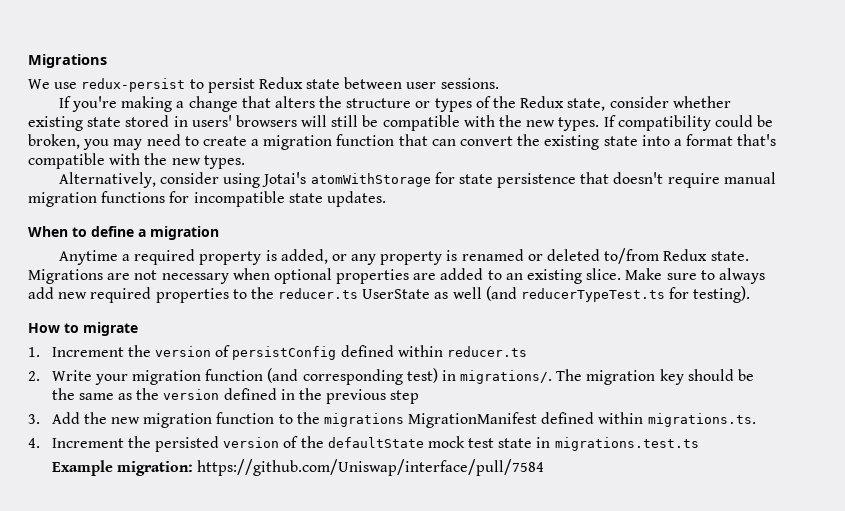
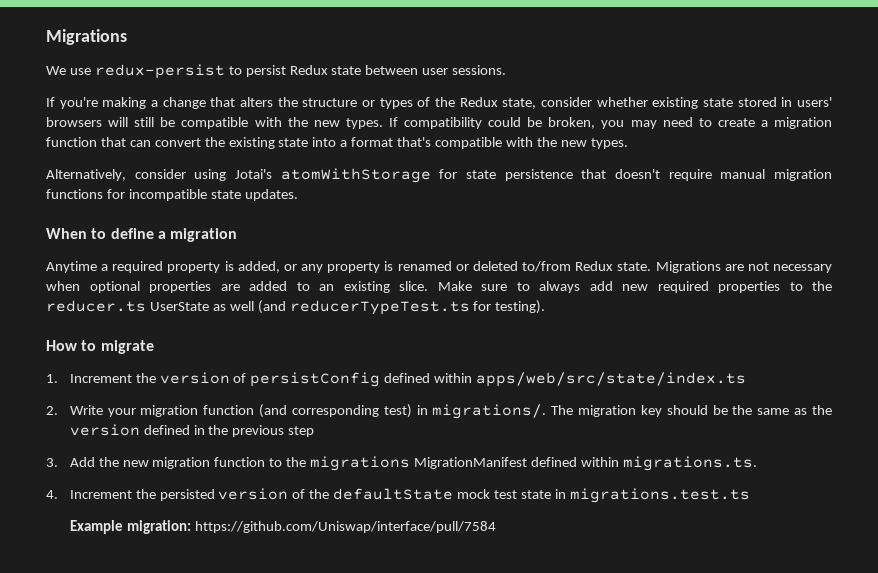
- 1. Increment the version of persistConfig defined within reducer.ts
+ 1. Increment the version of persistConfig defined within apps/web/src/state/index.ts

